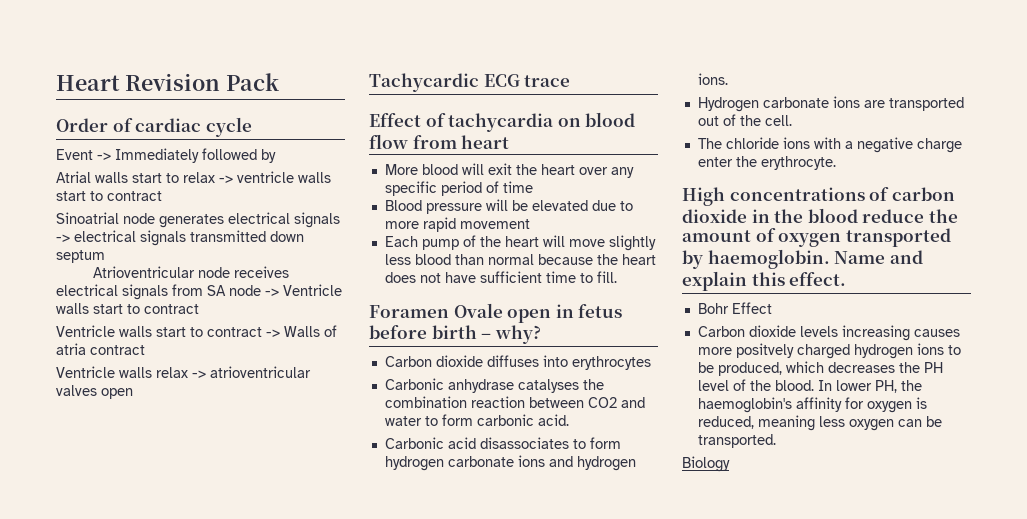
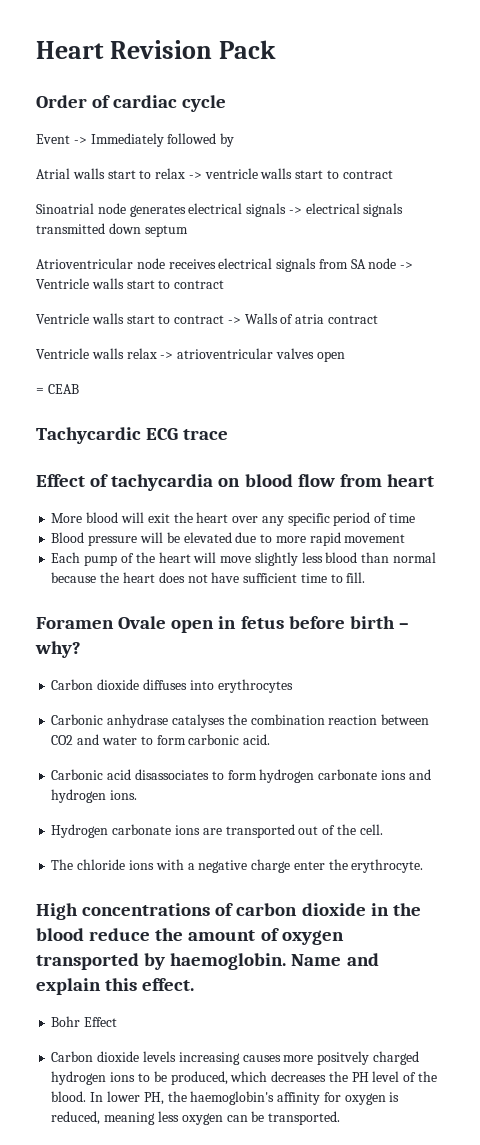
+ = CEAB
- Biology

